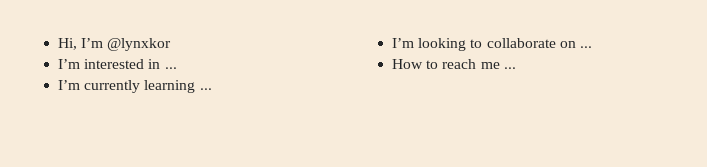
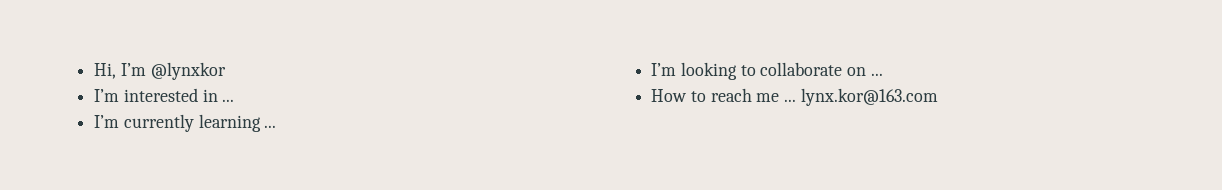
- How to reach me ...
+ How to reach me ... lynx.kor@163.com

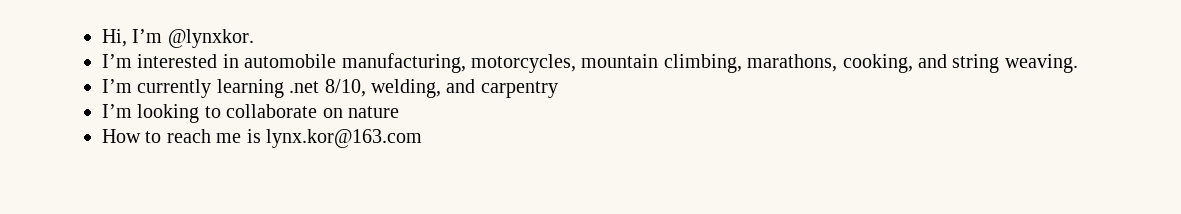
- Hi, I’m @lynxkor
+ Hi, I’m @lynxkor.
- I’m interested in ...
- I’m currently learning ...
+ I’m interested in automobile manufacturing, motorcycles, mountain climbing, marathons, cooking, and string weaving.
+ I’m currently learning .net 8/10, welding, and carpentry
- I’m looking to collaborate on ...
+ I’m looking to collaborate on nature
- How to reach me ... lynx.kor@163.com
+ How to reach me is lynx.kor@163.com

